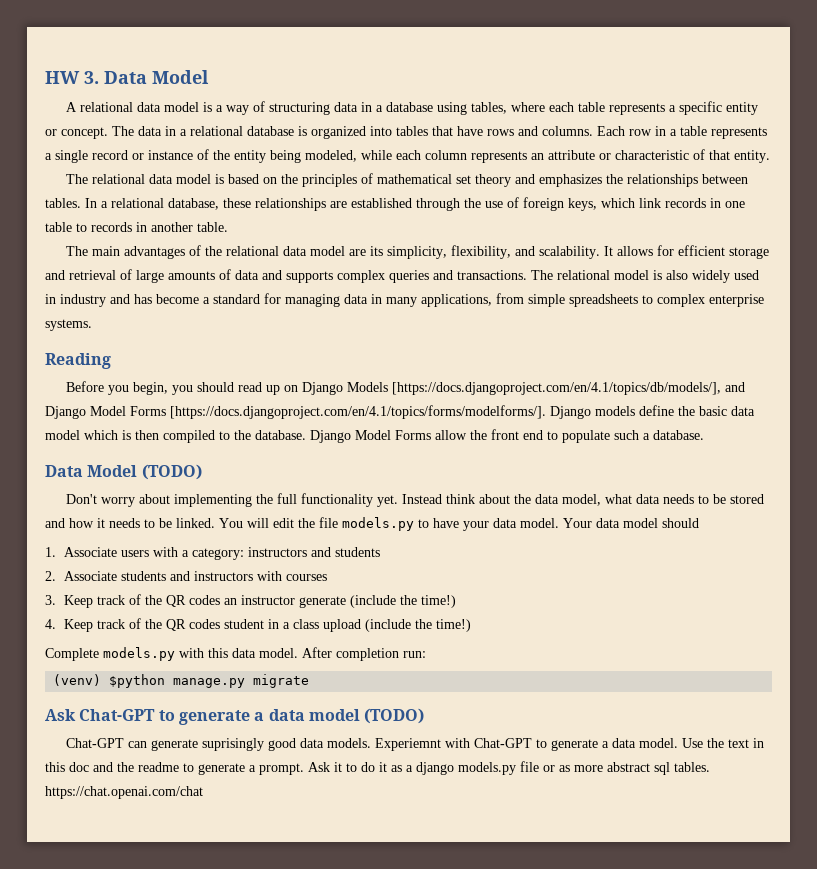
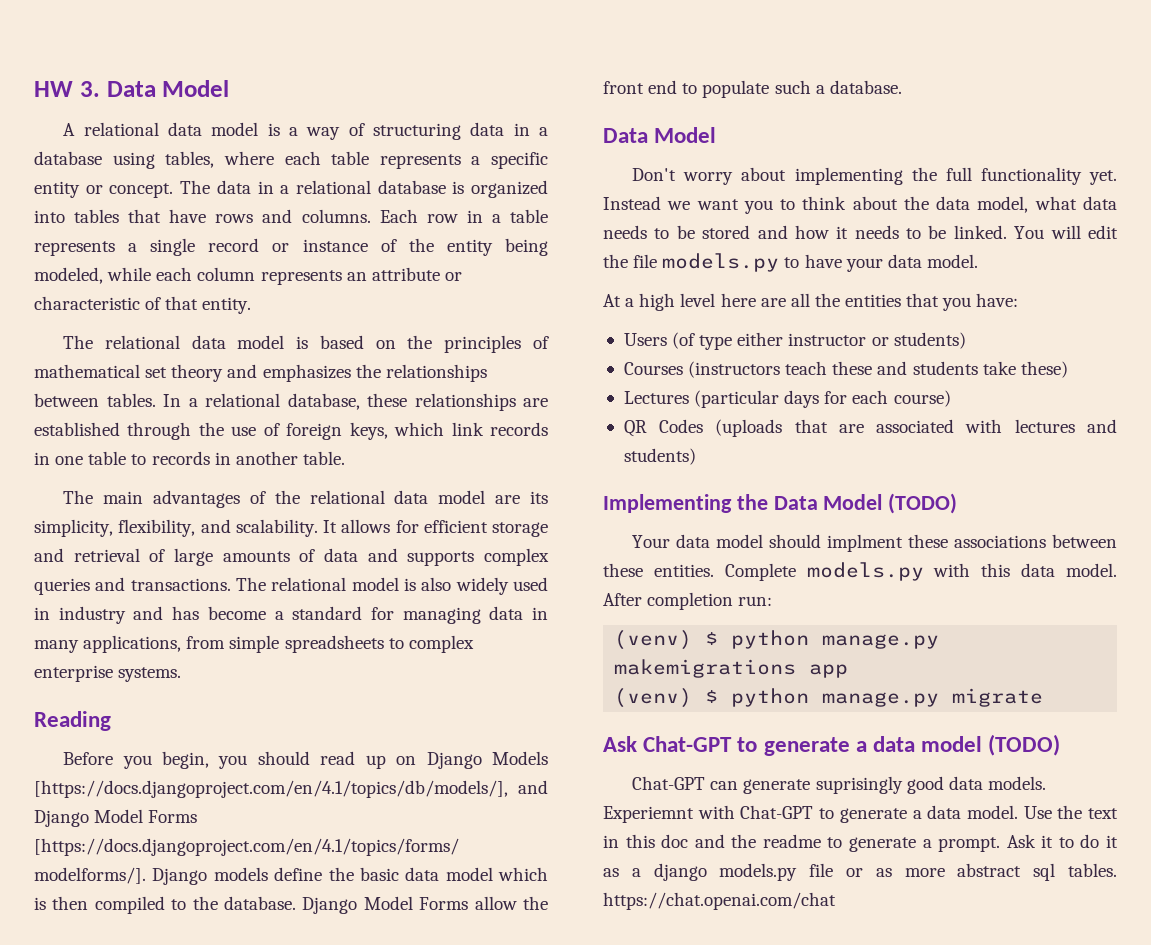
  Django Model Forms allow the front end to populate such a database.
- Data Model (TODO)
+ Data Model
- Instead think about the data model, what data needs to be stored and how it needs to be linked.
+ Instead we want you to think about the data model, what data needs to be stored and how it needs to be linked.
- You will edit the file models.py to have your data model. Your data model should
- 1. Associate users with a category: instructors and students
- 2. Associate students and instructors with courses
- 3. Keep track of the QR codes an instructor generate (include the time!)
- 4. Keep track of the QR codes student in a class upload (include the time!)
- Complete models.py with this data model.
+ You will edit the file models.py to have your data model.
+ At a high level here are all the entities that you have:
+ Users (of type either instructor or students)
+ Courses (instructors teach these and students take these)
+ Lectures (particular days for each course)
+ QR Codes (uploads that are associated with lectures and students)
+ Implementing the Data Model (TODO)
+ Your data model should implment these associations between these entities. Complete models.py with this data model.
- (venv) $python manage.py migrate
+ (venv) $ python manage.py makemigrations app
+ (venv) $ python manage.py migrate

